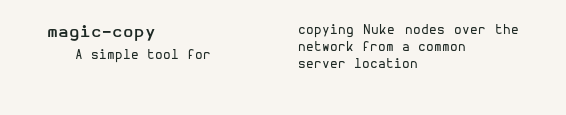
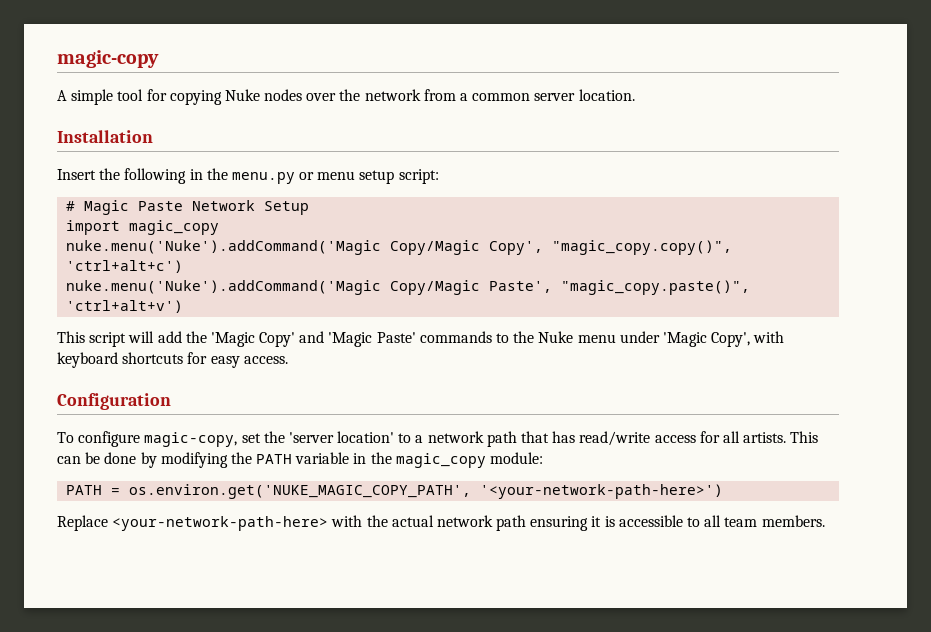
- A simple tool for copying Nuke nodes over the network from a common server location
+ A simple tool for copying Nuke nodes over the network from a common server location.
+ Installation
+ Insert the following in the menu.py or menu setup script:
+ # Magic Paste Network Setup
+ import magic_copy
+ nuke.menu('Nuke').addCommand('Magic Copy/Magic Copy', "magic_copy.copy()", 'ctrl+alt+c')
+ nuke.menu('Nuke').addCommand('Magic Copy/Magic Paste', "magic_copy.paste()", 'ctrl+alt+v')
+ This script will add the 'Magic Copy' and 'Magic Paste' commands to the Nuke menu under 'Magic Copy', with keyboard shortcuts for easy access.
+ Configuration
+ To configure magic-copy, set the 'server location' to a network path that has read/write access for all artists. This can be done by modifying the PATH variable in the magic_copy module:
+ PATH = os.environ.get('NUKE_MAGIC_COPY_PATH', '<your-network-path-here>')
+ Replace <your-network-path-here> with the actual network path ensuring it is accessible to all team members.

